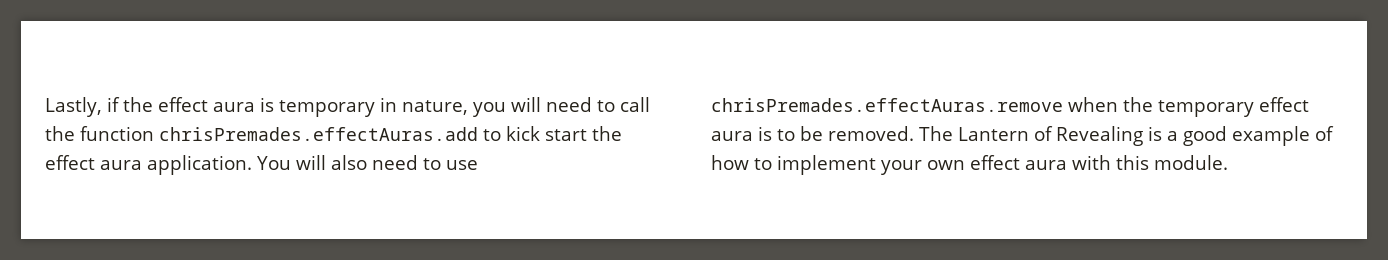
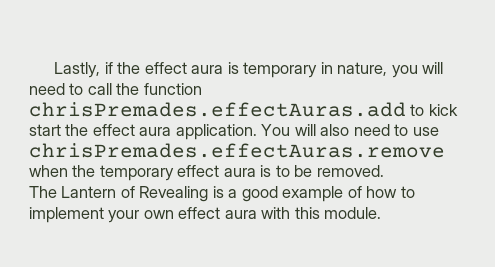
- You will also need to use chrisPremades.effectAuras.remove when the temporary effect aura is to be removed. The Lantern of Revealing is a good example of how to implement your own effect aura with this module.
+ You will also need to use chrisPremades.effectAuras.remove when the temporary effect aura is to be removed.
+ The Lantern of Revealing is a good example of how to implement your own effect aura with this module.

